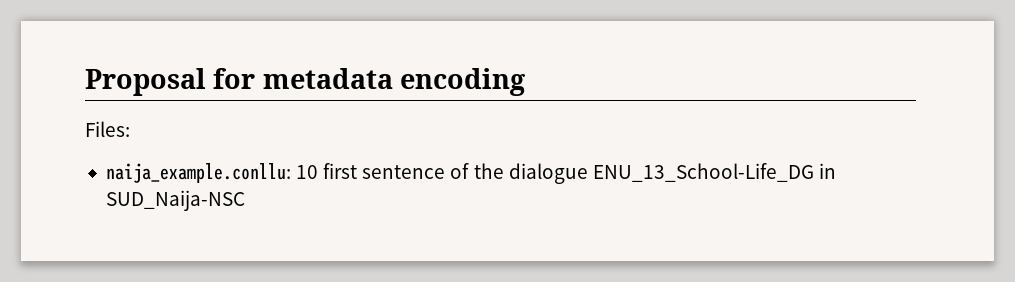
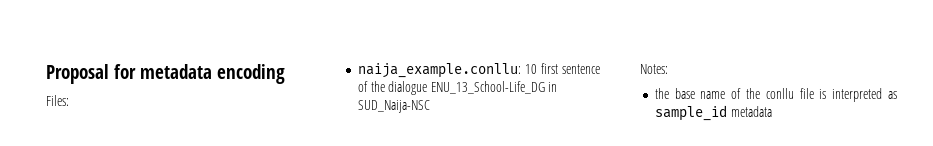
+ Notes:
+ the base name of the conllu file is interpreted as sample_id metadata

